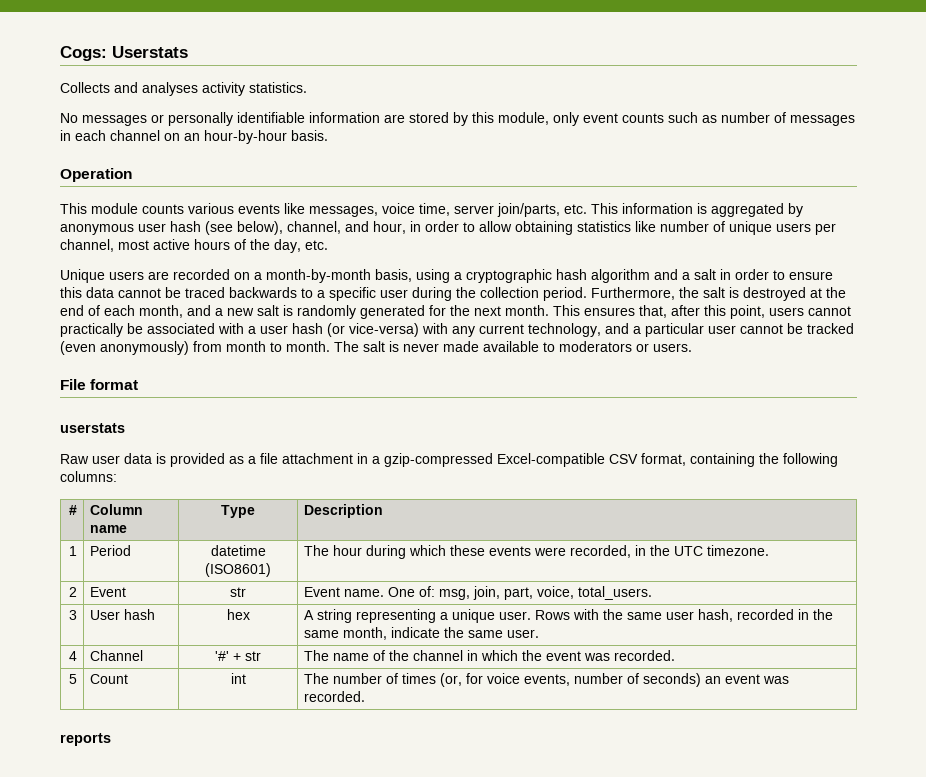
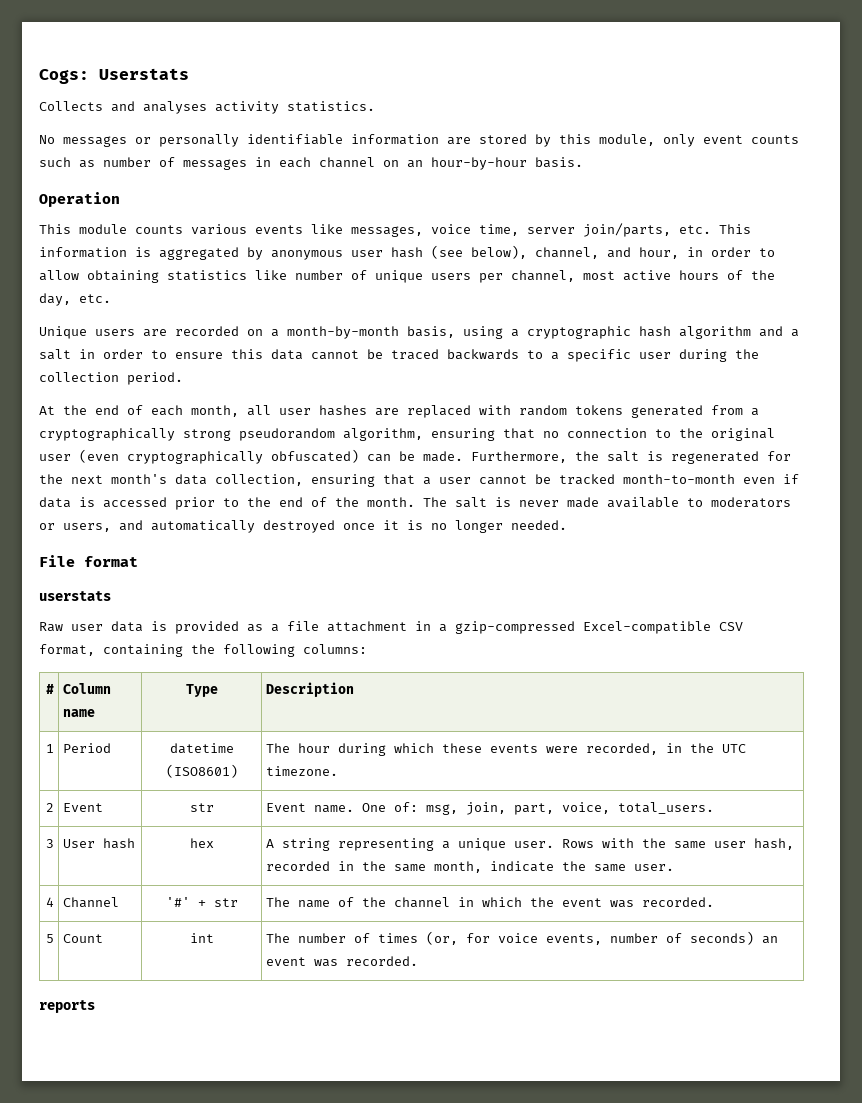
- Unique users are recorded on a month-by-month basis, using a cryptographic hash algorithm and a salt in order to ensure this data cannot be traced backwards to a specific user during the collection period. Furthermore, the salt is destroyed at the end of each month, and a new salt is randomly generated for the next month. This ensures that, after this point, users cannot practically be associated with a user hash (or vice-versa) with any current technology, and a particular user cannot be tracked (even anonymously) from month to month.
+ Unique users are recorded on a month-by-month basis, using a cryptographic hash algorithm and a salt in order to ensure this data cannot be traced backwards to a specific user during the collection period.
+ At the end of each month, all user hashes are replaced with random tokens generated from a cryptographically strong pseudorandom algorithm, ensuring that no connection to the original user (even cryptographically obfuscated) can be made. Furthermore, the salt is regenerated for the next month's data collection, ensuring that a user cannot be tracked month-to-month even if data is accessed prior to the end of the month.
- The salt is never made available to moderators or users.
+ The salt is never made available to moderators or users, and automatically destroyed once it is no longer needed.

